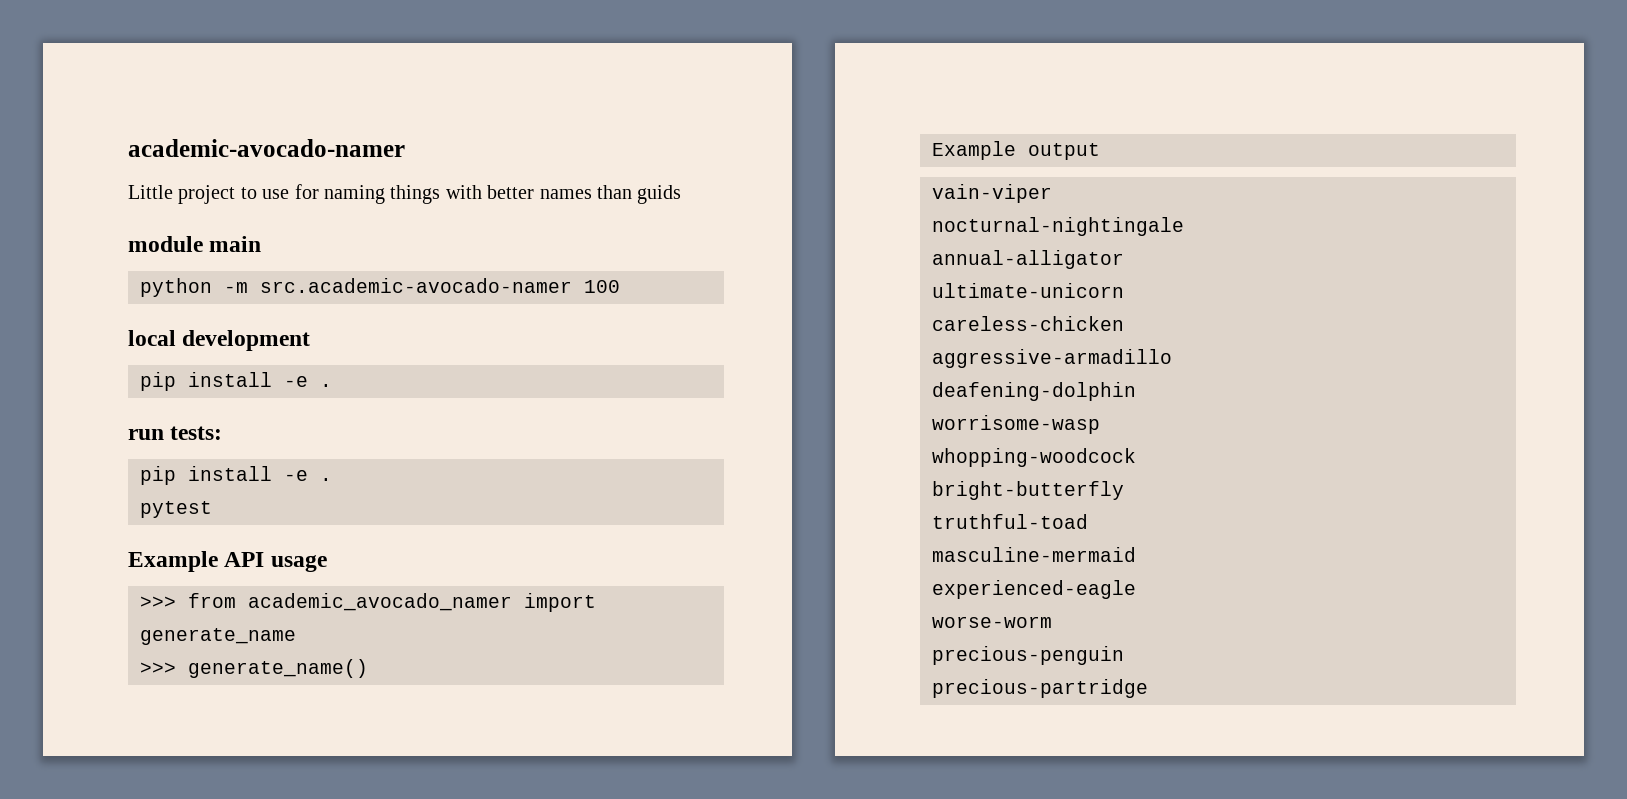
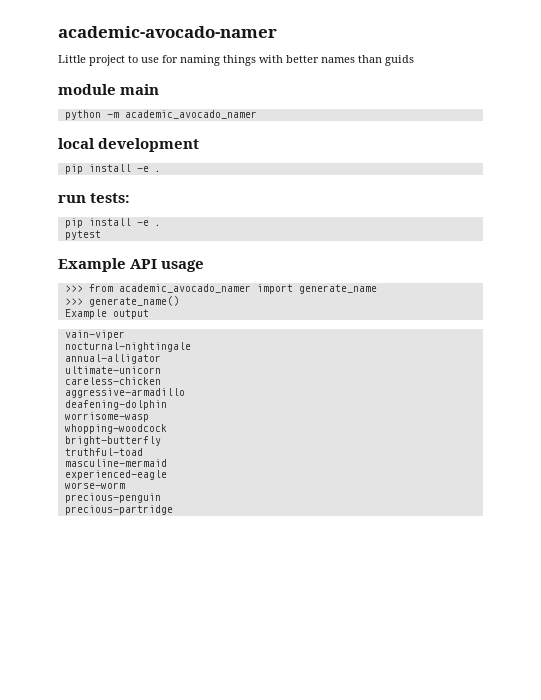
- python -m src.academic-avocado-namer 100
+ python -m academic_avocado_namer

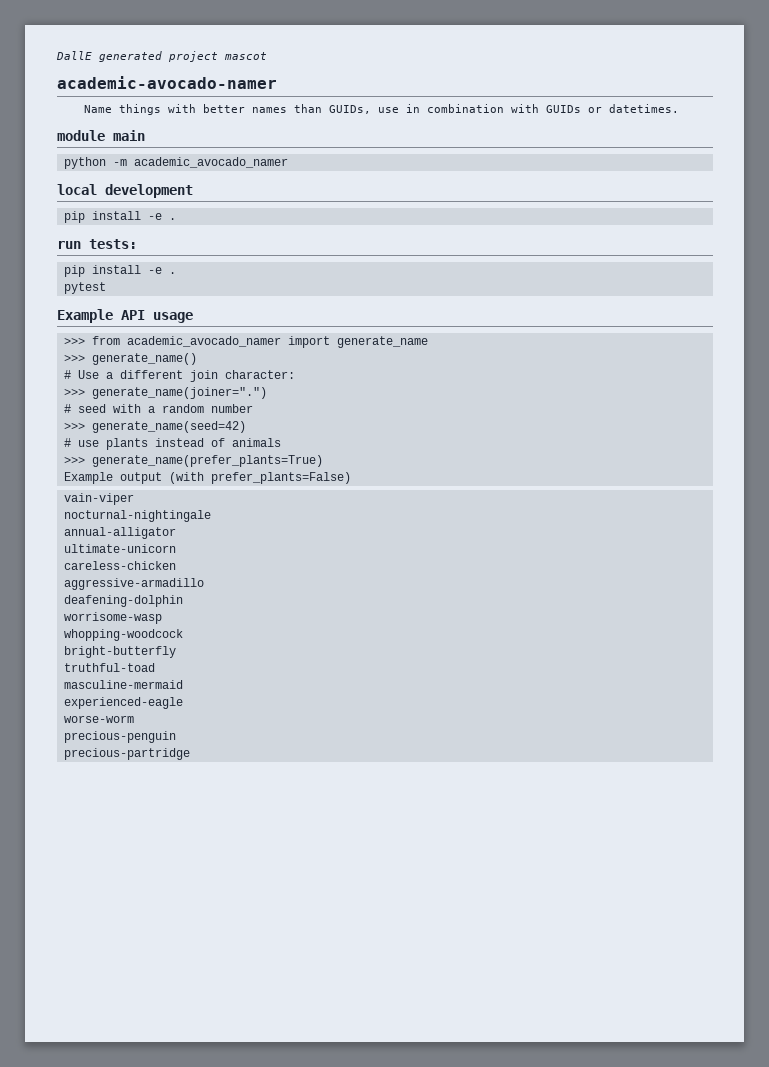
+ DallE generated project mascot
  academic-avocado-namer
- Little project to use for naming things with better names than guids
+ Name things with better names than GUIDs, use in combination with GUIDs or datetimes.
+ # Use a different join character:
+ >>> generate_name(joiner=".")
+ # seed with a random number
+ >>> generate_name(seed=42)
+ # use plants instead of animals
+ >>> generate_name(prefer_plants=True)
- Example output
+ Example output (with prefer_plants=False)

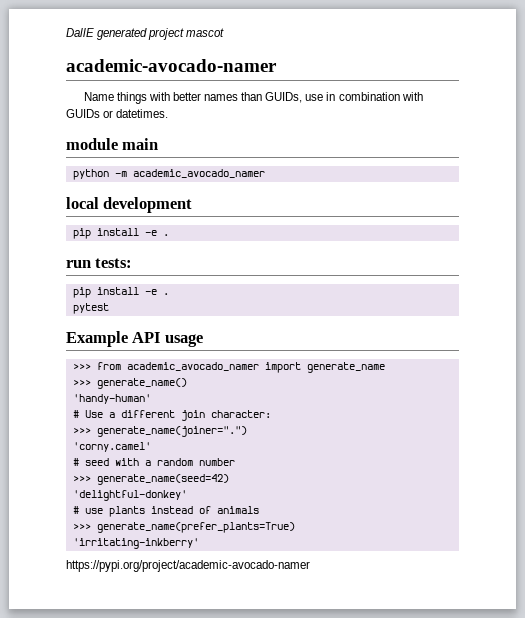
+ 'handy-human'
+ 'corny.camel'
+ 'delightful-donkey'
- Example output (with prefer_plants=False)
- vain-viper
- nocturnal-nightingale
- annual-alligator
- ultimate-unicorn
- careless-chicken
- aggressive-armadillo
- deafening-dolphin
- worrisome-wasp
- whopping-woodcock
- bright-butterfly
- truthful-toad
- masculine-mermaid
- experienced-eagle
- worse-worm
- precious-penguin
- precious-partridge
+ 'irritating-inkberry'
+ https://pypi.org/project/academic-avocado-namer

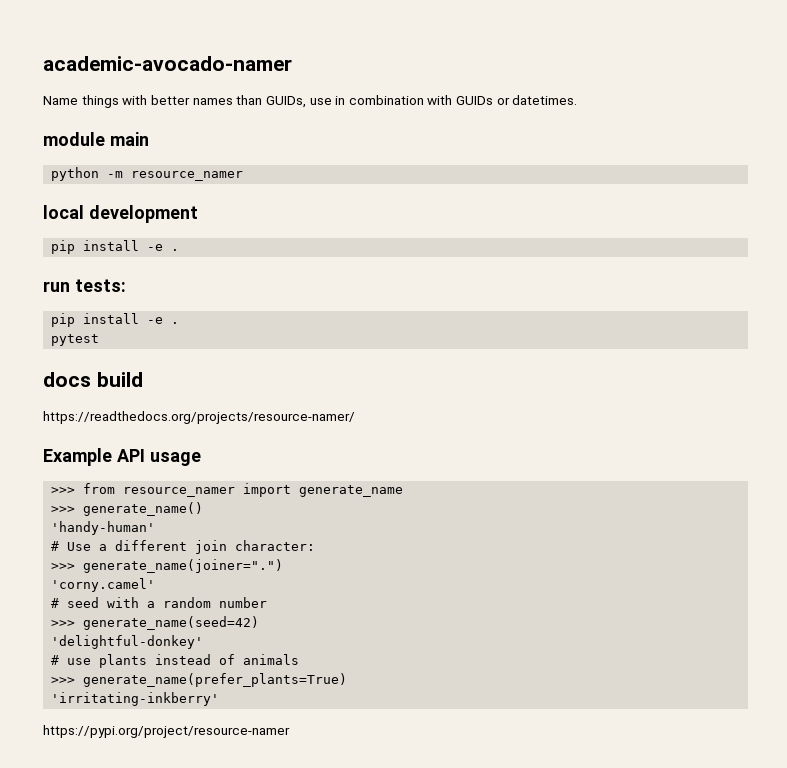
- DallE generated project mascot
- python -m academic_avocado_namer
+ python -m resource_namer
+ docs build
+ https://readthedocs.org/projects/resource-namer/
- >>> from academic_avocado_namer import generate_name
+ >>> from resource_namer import generate_name
- https://pypi.org/project/academic-avocado-namer
+ https://pypi.org/project/resource-namer

